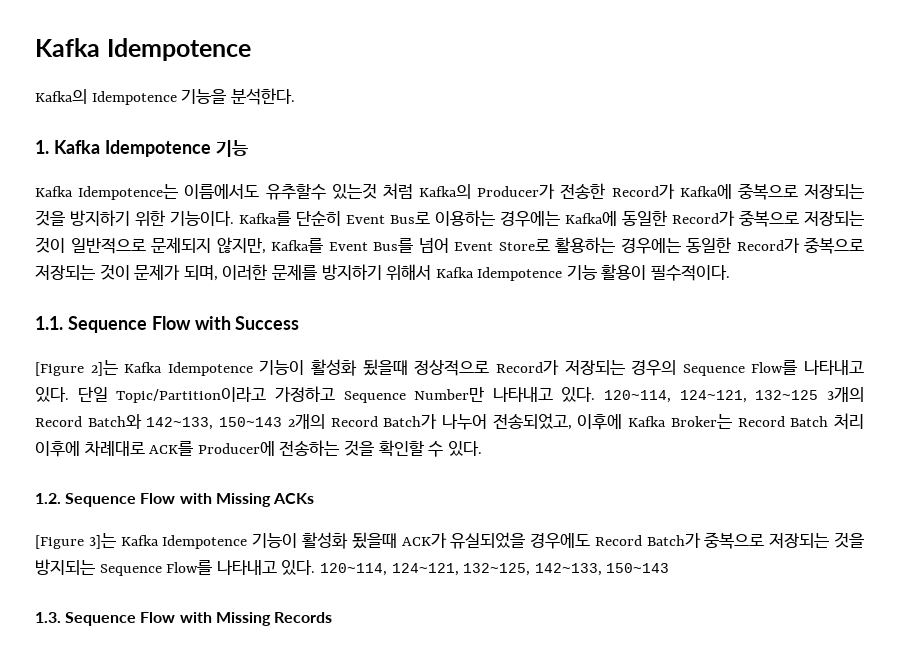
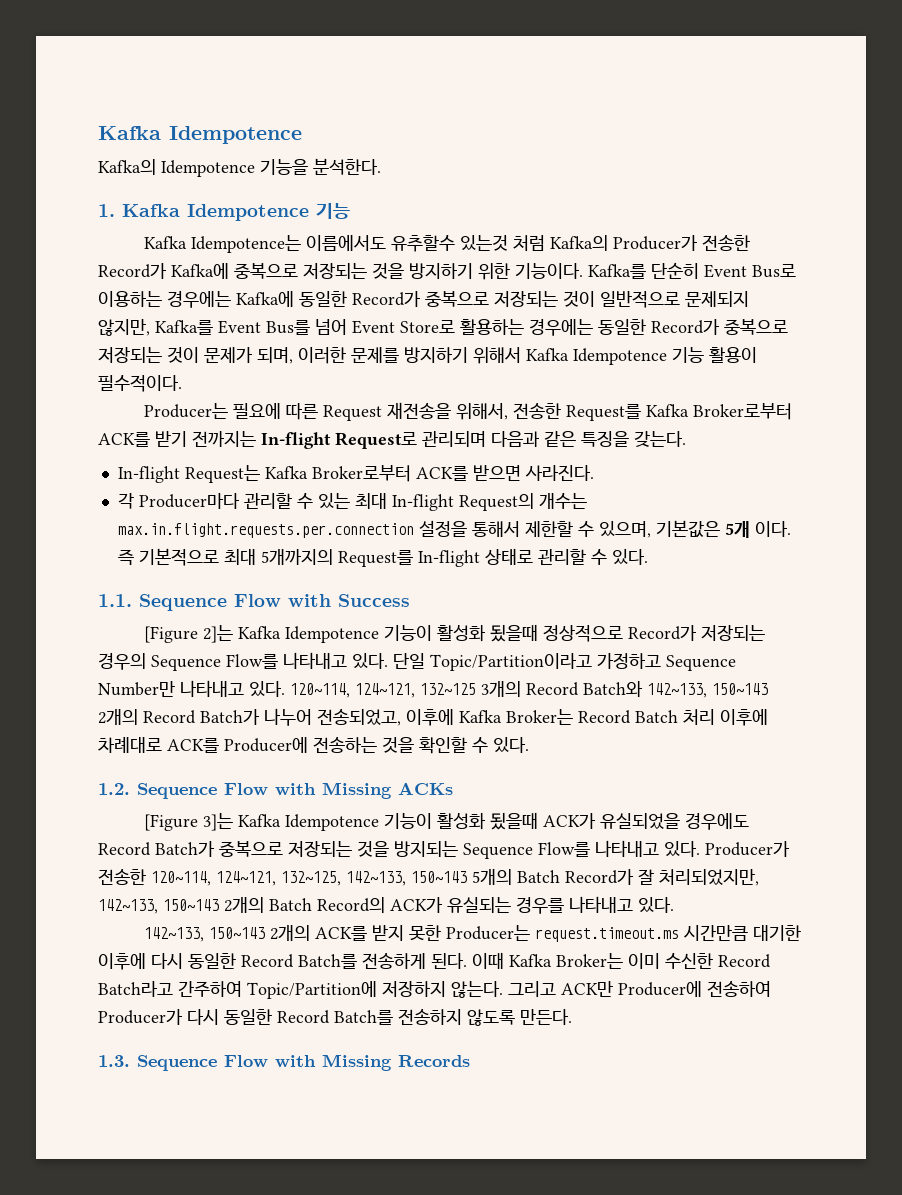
+ Producer는 필요에 따른 Request 재전송을 위해서, 전송한 Request를 Kafka Broker로부터 ACK를 받기 전까지는 In-flight Request로 관리되며 다음과 같은 특징을 갖는다.
+ In-flight Request는 Kafka Broker로부터 ACK를 받으면 사라진다.
+ 각 Producer마다 관리할 수 있는 최대 In-flight Request의 개수는 max.in.flight.requests.per.connection 설정을 통해서 제한할 수 있으며, 기본값은 5개 이다. 즉 기본적으로 최대 5개까지의 Request를 In-flight 상태로 관리할 수 있다.
- 120~114, 124~121, 132~125, 142~133, 150~143
+ Producer가 전송한 120~114, 124~121, 132~125, 142~133, 150~143 5개의 Batch Record가 잘 처리되었지만, 142~133, 150~143 2개의 Batch Record의 ACK가 유실되는 경우를 나타내고 있다.
+ 142~133, 150~143 2개의 ACK를 받지 못한 Producer는 request.timeout.ms 시간만큼 대기한 이후에 다시 동일한 Record Batch를 전송하게 된다. 이때 Kafka Broker는 이미 수신한 Record Batch라고 간주하여 Topic/Partition에 저장하지 않는다. 그리고 ACK만 Producer에 전송하여 Producer가 다시 동일한 Record Batch를 전송하지 않도록 만든다.

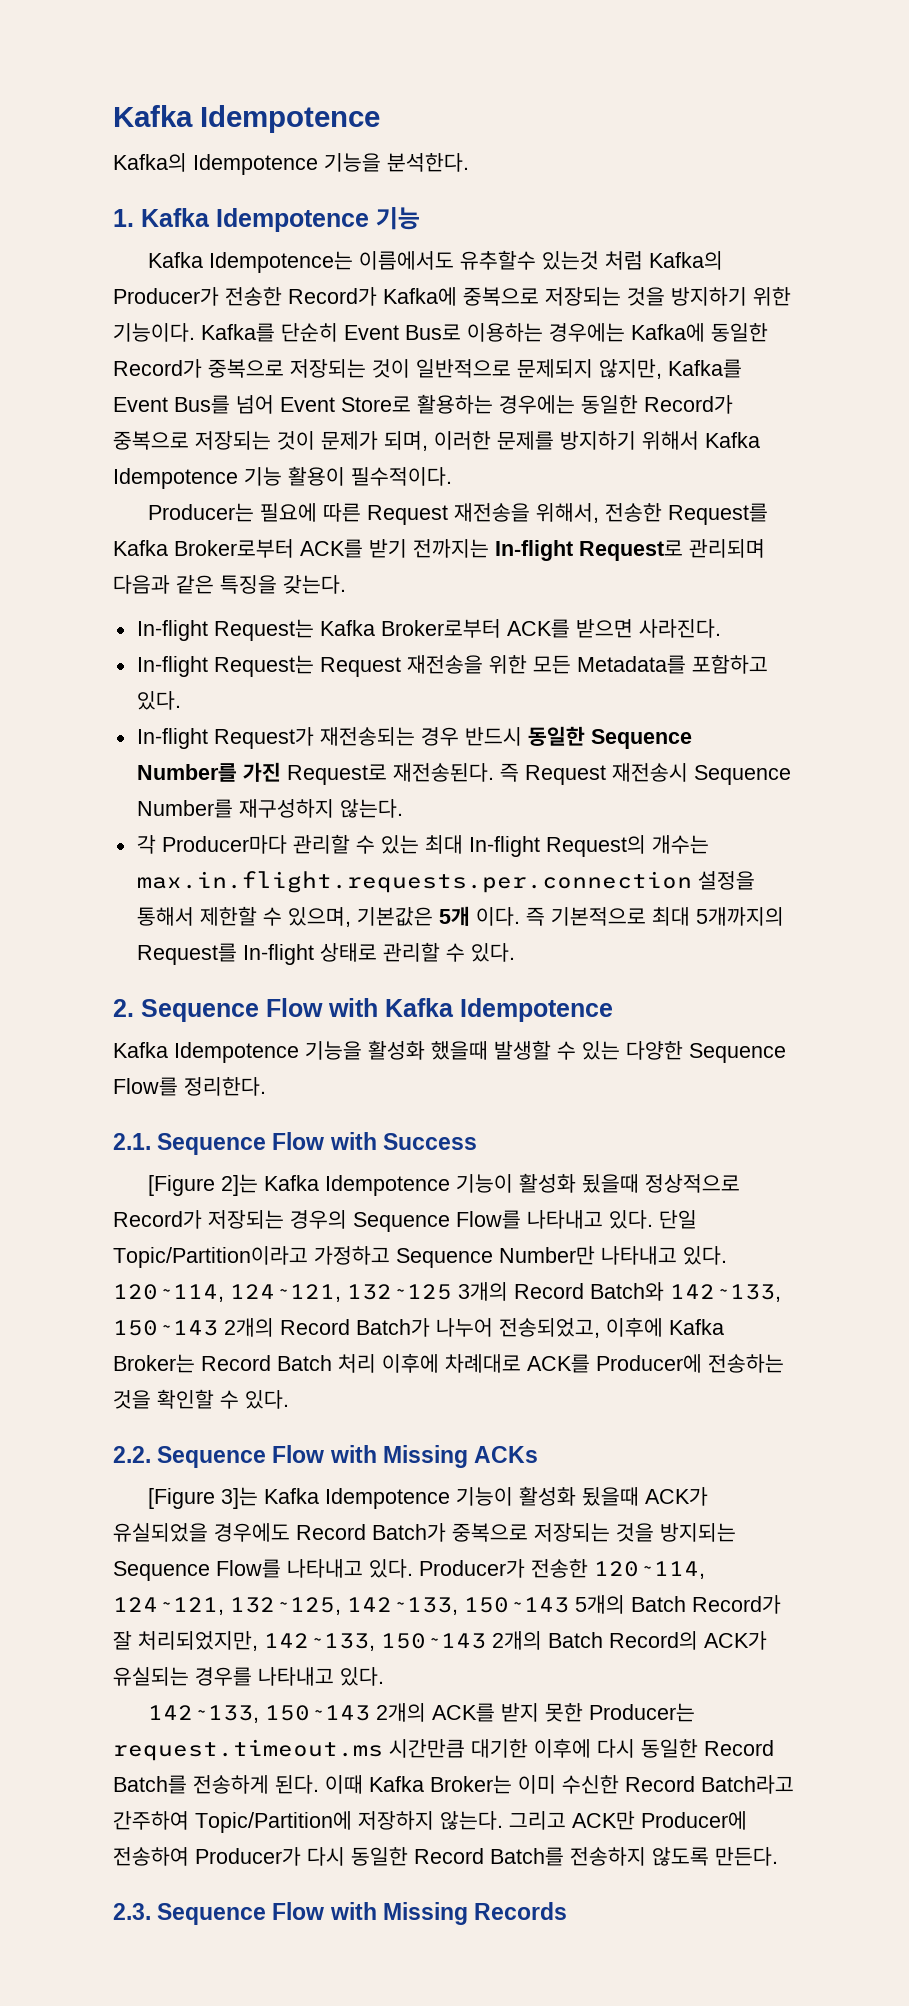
+ In-flight Request는 Request 재전송을 위한 모든 Metadata를 포함하고 있다.
+ In-flight Request가 재전송되는 경우 반드시 동일한 Sequence Number를 가진 Request로 재전송된다. 즉 Request 재전송시 Sequence Number를 재구성하지 않는다.
- 1.1. Sequence Flow with Success
+ 2. Sequence Flow with Kafka Idempotence
+ Kafka Idempotence 기능을 활성화 했을때 발생할 수 있는 다양한 Sequence Flow를 정리한다.
+ 2.1. Sequence Flow with Success
- 1.2. Sequence Flow with Missing ACKs
+ 2.2. Sequence Flow with Missing ACKs
- 1.3. Sequence Flow with Missing Records
+ 2.3. Sequence Flow with Missing Records

